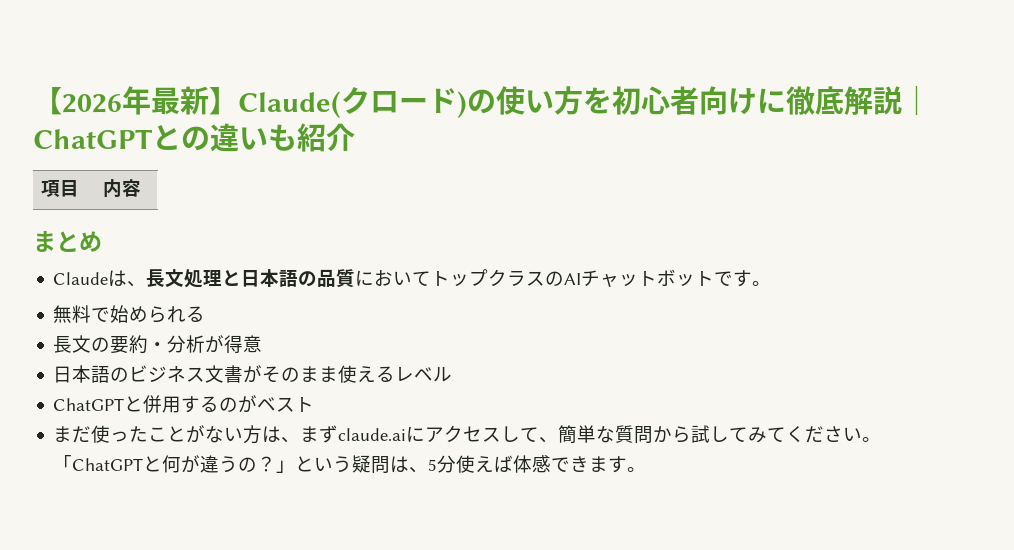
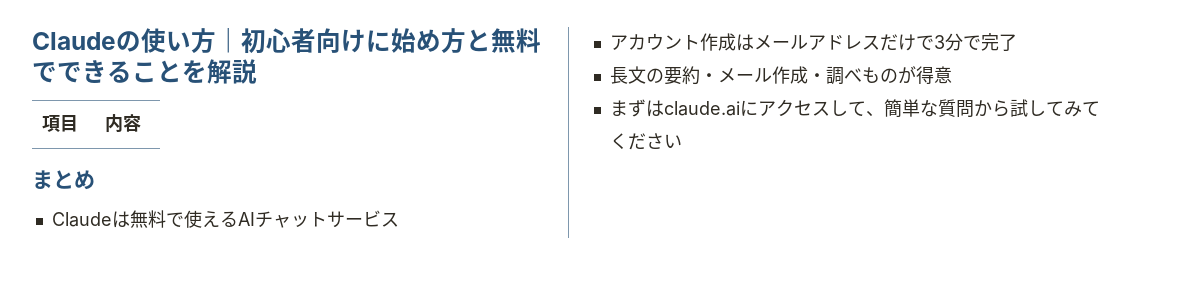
- 【2026年最新】Claude(クロード)の使い方を初心者向けに徹底解説｜ChatGPTとの違いも紹介
+ Claudeの使い方｜初心者向けに始め方と無料でできることを解説
- Claudeは、長文処理と日本語の品質においてトップクラスのAIチャットボットです。
- 無料で始められる
- 長文の要約・分析が得意
- 日本語のビジネス文書がそのまま使えるレベル
- ChatGPTと併用するのがベスト
- まだ使ったことがない方は、まずclaude.aiにアクセスして、簡単な質問から試してみてください。「ChatGPTと何が違うの？」という疑問は、5分使えば体感できます。
+ Claudeは無料で使えるAIチャットサービス
+ アカウント作成はメールアドレスだけで3分で完了
+ 長文の要約・メール作成・調べものが得意
+ まずはclaude.aiにアクセスして、簡単な質問から試してみてください

